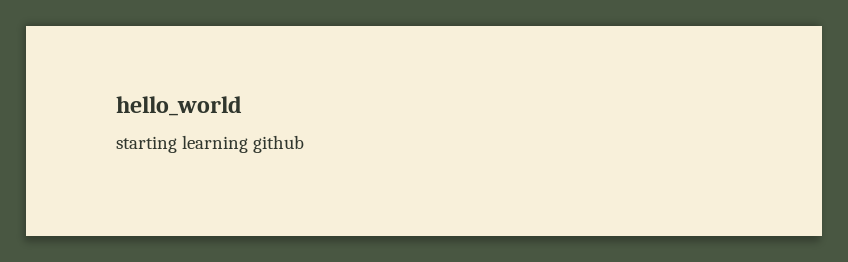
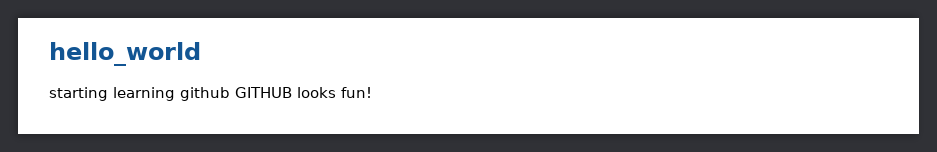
- starting learning github
+ starting learning github GITHUB looks fun!

